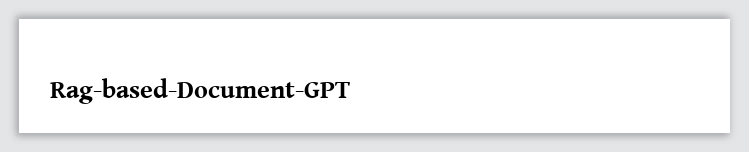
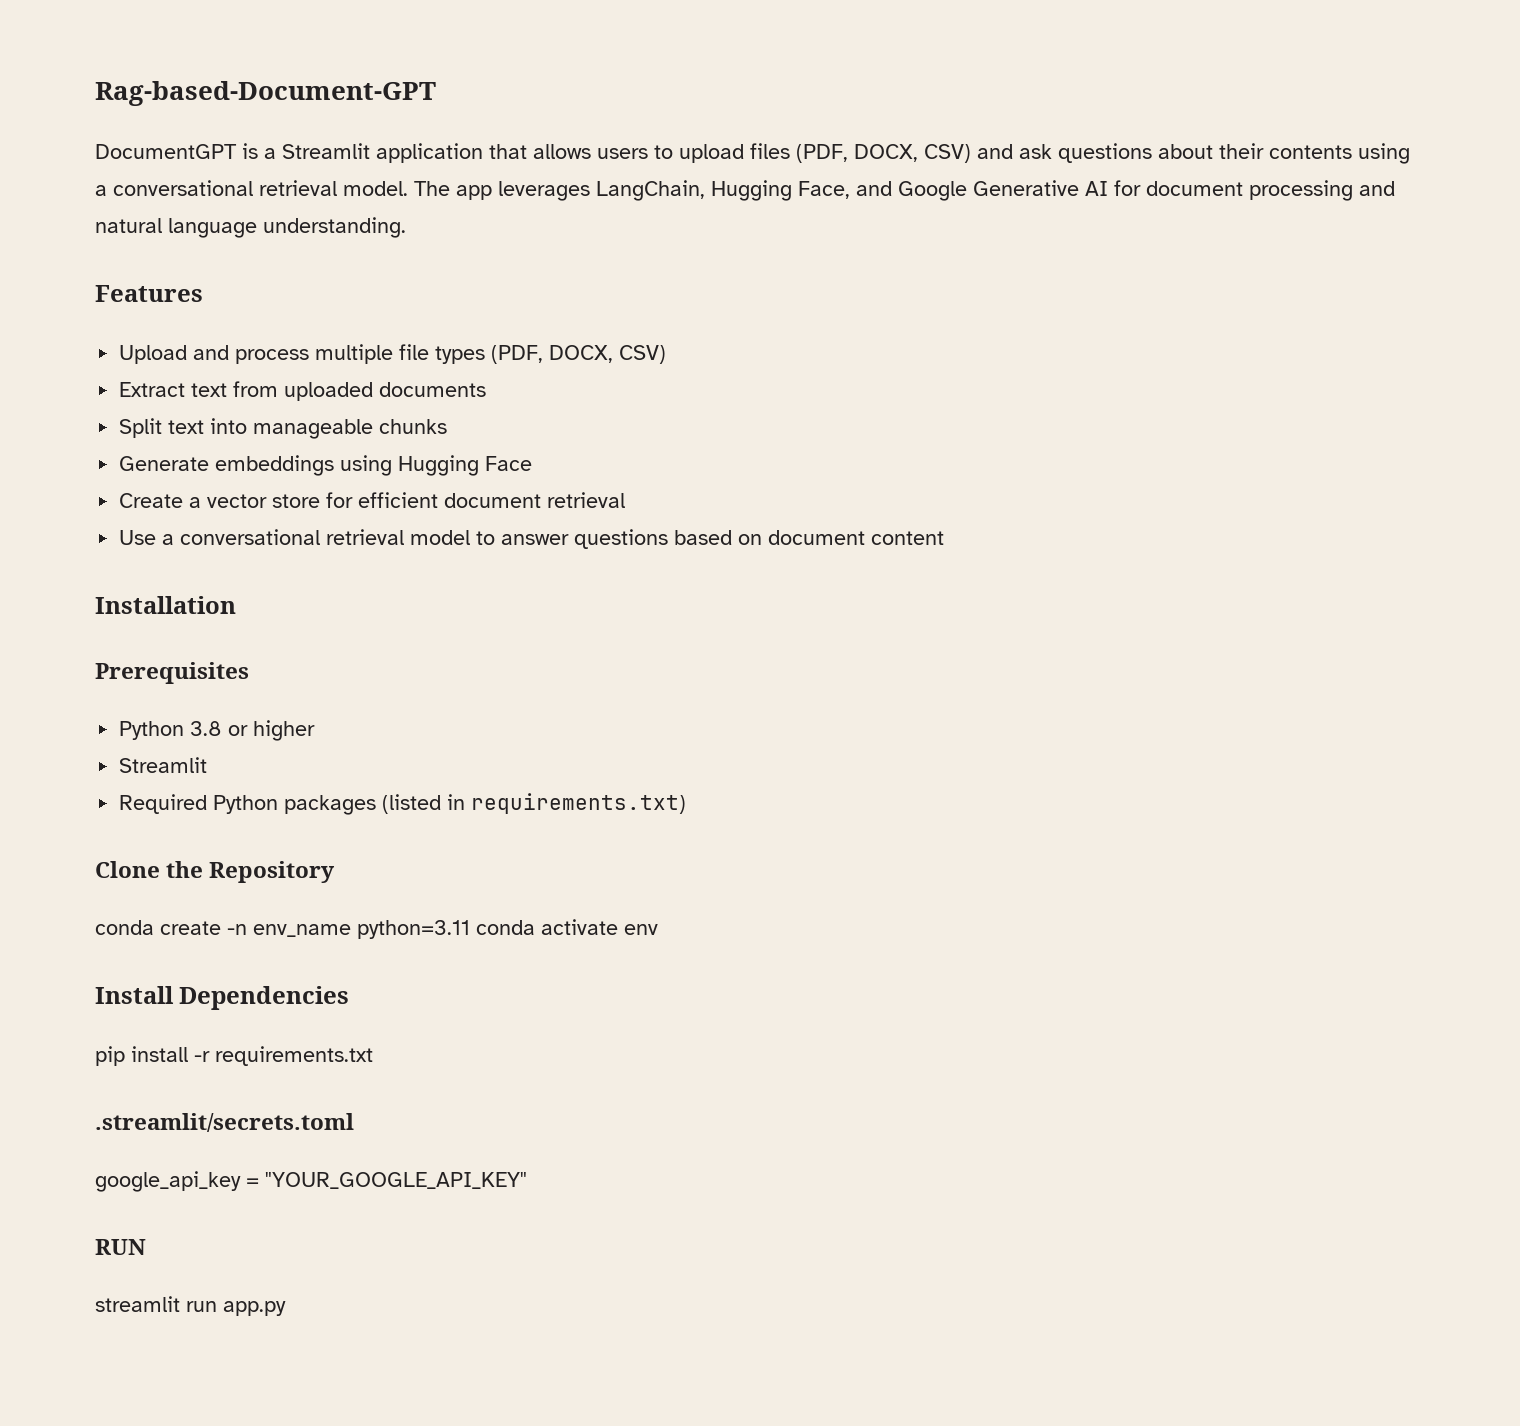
+ DocumentGPT is a Streamlit application that allows users to upload files (PDF, DOCX, CSV) and ask questions about their contents using a conversational retrieval model. The app leverages LangChain, Hugging Face, and Google Generative AI for document processing and natural language understanding.
+ Features
+ Upload and process multiple file types (PDF, DOCX, CSV)
+ Extract text from uploaded documents
+ Split text into manageable chunks
+ Generate embeddings using Hugging Face
+ Create a vector store for efficient document retrieval
+ Use a conversational retrieval model to answer questions based on document content
+ Installation
+ Prerequisites
+ Python 3.8 or higher
+ Streamlit
+ Required Python packages (listed in requirements.txt)
+ Clone the Repository
+ conda create -n env_name python=3.11 conda activate env
+ Install Dependencies
+ pip install -r requirements.txt
+ .streamlit/secrets.toml
+ google_api_key = "YOUR_GOOGLE_API_KEY"
+ RUN
+ streamlit run app.py

